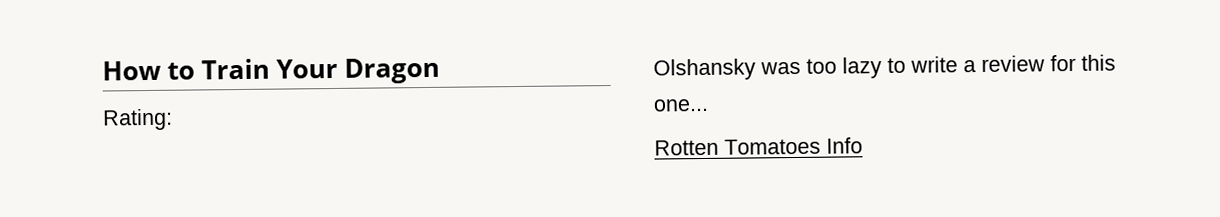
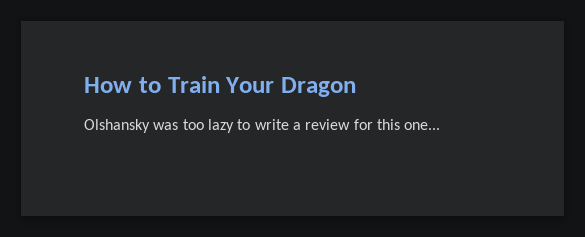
- Rating:
- Rotten Tomatoes Info

